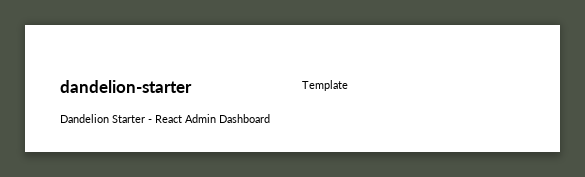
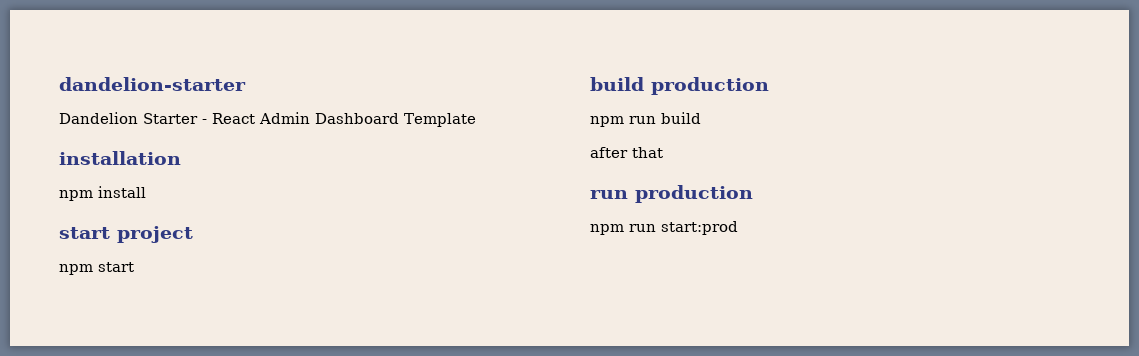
+ installation
+ npm install
+ start project
+ npm start
+ build production
+ npm run build
+ after that
+ run production
+ npm run start:prod

